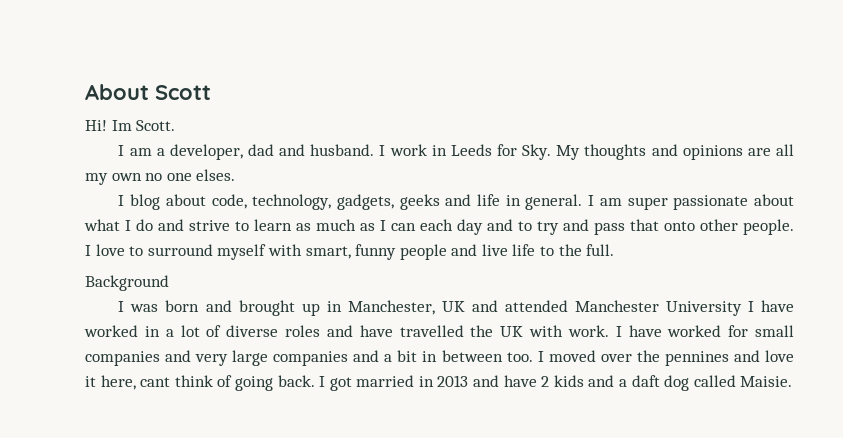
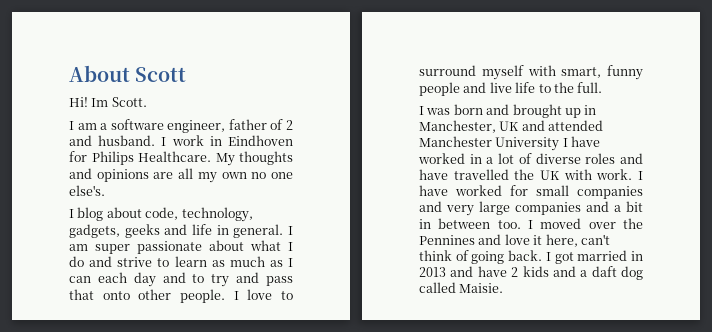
- I am a developer, dad and husband.
+ I am a software engineer, father of 2 and husband.
- I work in Leeds for Sky. My thoughts and opinions are all my own no one elses.
+ I work in Eindhoven for Philips Healthcare. My thoughts and opinions are all my own no one else's.
- Background
- I moved over the pennines and love it here, cant think of going back.
+ I moved over the Pennines and love it here, can't think of going back.

